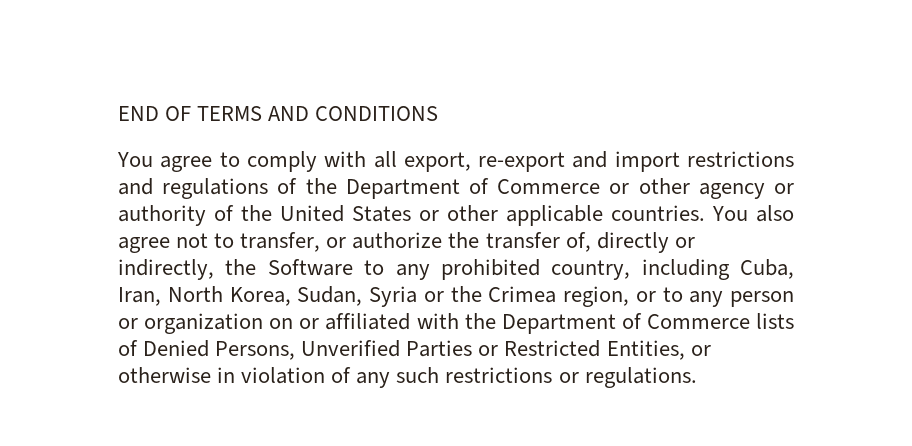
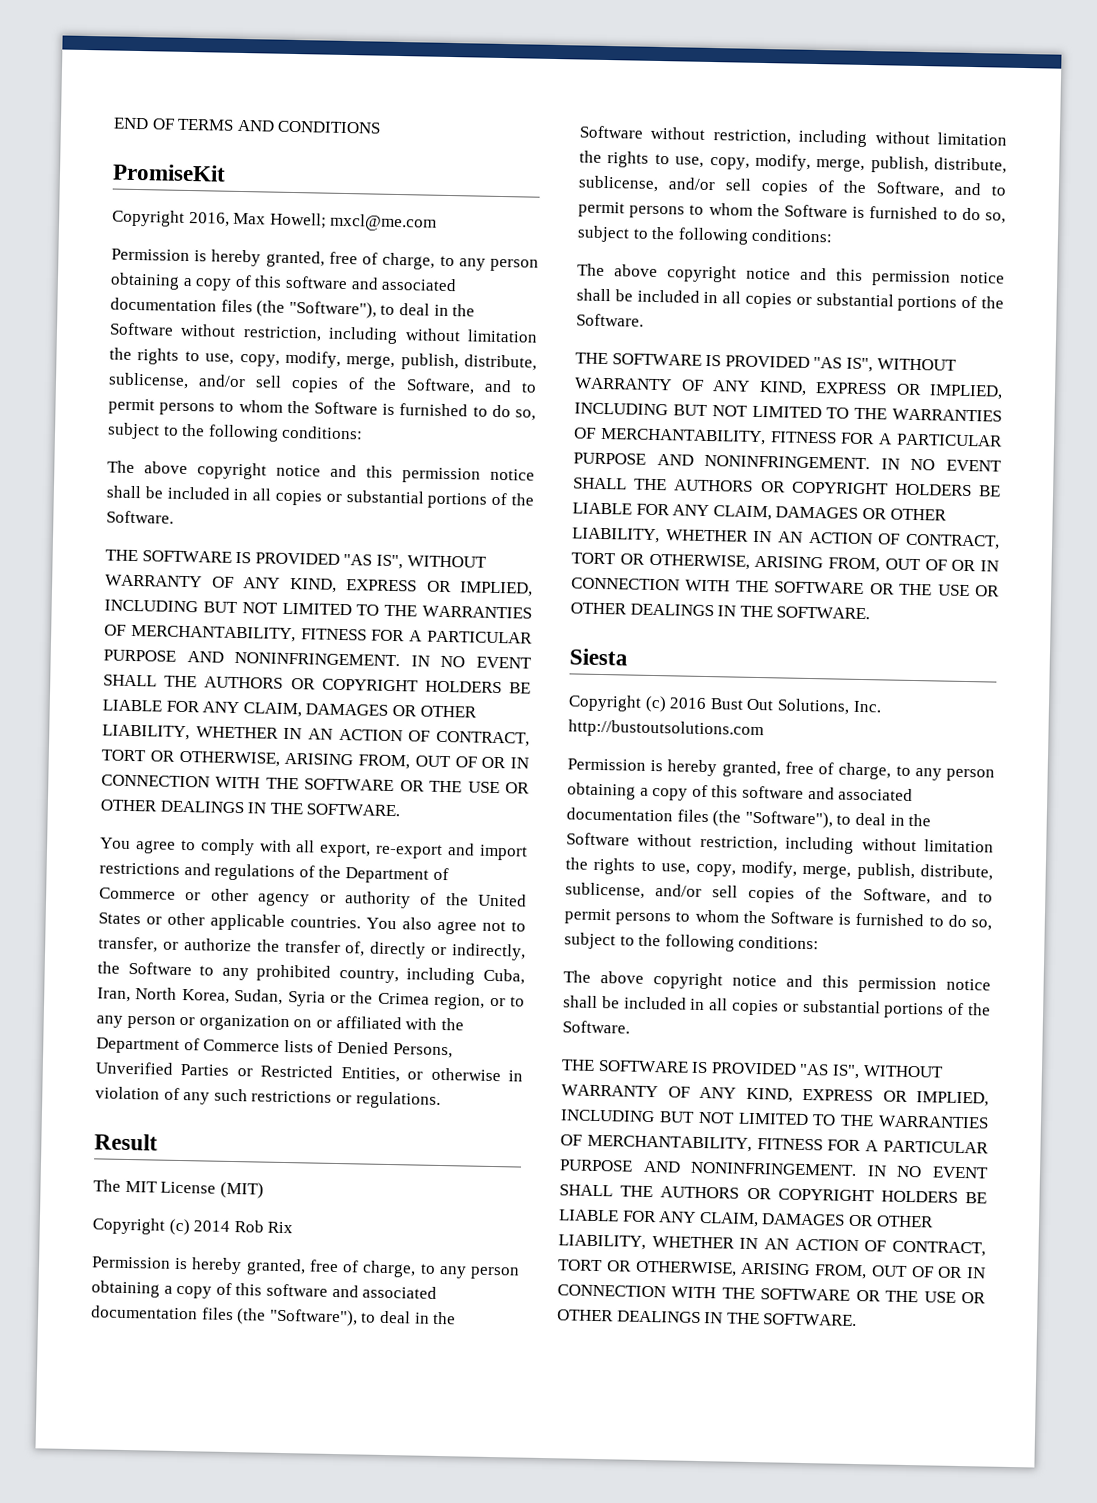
+ PromiseKit
+ Copyright 2016, Max Howell; mxcl@me.com
+ Permission is hereby granted, free of charge, to any person obtaining a copy of this software and associated documentation files (the "Software"), to deal in the Software without restriction, including without limitation the rights to use, copy, modify, merge, publish, distribute, sublicense, and/or sell copies of the Software, and to permit persons to whom the Software is furnished to do so, subject to the following conditions:
+ The above copyright notice and this permission notice shall be included in all copies or substantial portions of the Software.
+ THE SOFTWARE IS PROVIDED "AS IS", WITHOUT WARRANTY OF ANY KIND, EXPRESS OR IMPLIED, INCLUDING BUT NOT LIMITED TO THE WARRANTIES OF MERCHANTABILITY, FITNESS FOR A PARTICULAR PURPOSE AND NONINFRINGEMENT. IN NO EVENT SHALL THE AUTHORS OR COPYRIGHT HOLDERS BE LIABLE FOR ANY CLAIM, DAMAGES OR OTHER LIABILITY, WHETHER IN AN ACTION OF CONTRACT, TORT OR OTHERWISE, ARISING FROM, OUT OF OR IN CONNECTION WITH THE SOFTWARE OR THE USE OR OTHER DEALINGS IN THE SOFTWARE.
+ Result
+ The MIT License (MIT)
+ Copyright (c) 2014 Rob Rix
+ Permission is hereby granted, free of charge, to any person obtaining a copy of this software and associated documentation files (the "Software"), to deal in the Software without restriction, including without limitation the rights to use, copy, modify, merge, publish, distribute, sublicense, and/or sell copies of the Software, and to permit persons to whom the Software is furnished to do so, subject to the following conditions:
+ The above copyright notice and this permission notice shall be included in all copies or substantial portions of the Software.
+ THE SOFTWARE IS PROVIDED "AS IS", WITHOUT WARRANTY OF ANY KIND, EXPRESS OR IMPLIED, INCLUDING BUT NOT LIMITED TO THE WARRANTIES OF MERCHANTABILITY, FITNESS FOR A PARTICULAR PURPOSE AND NONINFRINGEMENT. IN NO EVENT SHALL THE AUTHORS OR COPYRIGHT HOLDERS BE LIABLE FOR ANY CLAIM, DAMAGES OR OTHER LIABILITY, WHETHER IN AN ACTION OF CONTRACT, TORT OR OTHERWISE, ARISING FROM, OUT OF OR IN CONNECTION WITH THE SOFTWARE OR THE USE OR OTHER DEALINGS IN THE SOFTWARE.
+ Siesta
+ Copyright (c) 2016 Bust Out Solutions, Inc. http://bustoutsolutions.com
+ Permission is hereby granted, free of charge, to any person obtaining a copy of this software and associated documentation files (the "Software"), to deal in the Software without restriction, including without limitation the rights to use, copy, modify, merge, publish, distribute, sublicense, and/or sell copies of the Software, and to permit persons to whom the Software is furnished to do so, subject to the following conditions:
+ The above copyright notice and this permission notice shall be included in all copies or substantial portions of the Software.
+ THE SOFTWARE IS PROVIDED "AS IS", WITHOUT WARRANTY OF ANY KIND, EXPRESS OR IMPLIED, INCLUDING BUT NOT LIMITED TO THE WARRANTIES OF MERCHANTABILITY, FITNESS FOR A PARTICULAR PURPOSE AND NONINFRINGEMENT. IN NO EVENT SHALL THE AUTHORS OR COPYRIGHT HOLDERS BE LIABLE FOR ANY CLAIM, DAMAGES OR OTHER LIABILITY, WHETHER IN AN ACTION OF CONTRACT, TORT OR OTHERWISE, ARISING FROM, OUT OF OR IN CONNECTION WITH THE SOFTWARE OR THE USE OR OTHER DEALINGS IN THE SOFTWARE.

